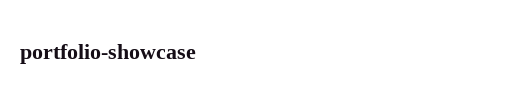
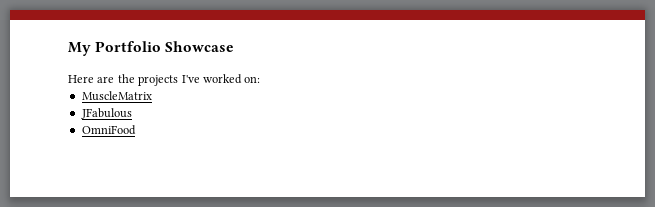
- portfolio-showcase
+ My Portfolio Showcase
+ Here are the projects I've worked on:
+ MuscleMatrix
+ JFabulous
+ OmniFood

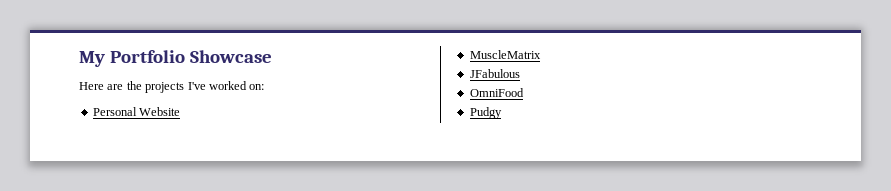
+ Personal Website
+ Pudgy

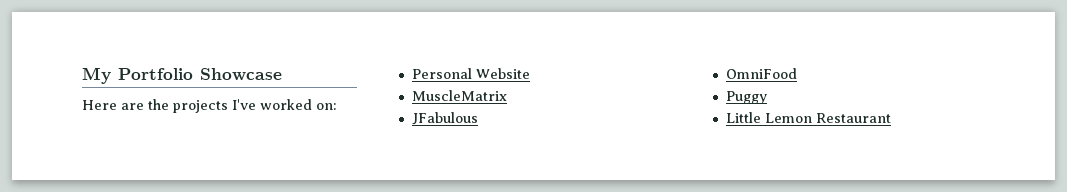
- Pudgy
+ Puggy
+ Little Lemon Restaurant

